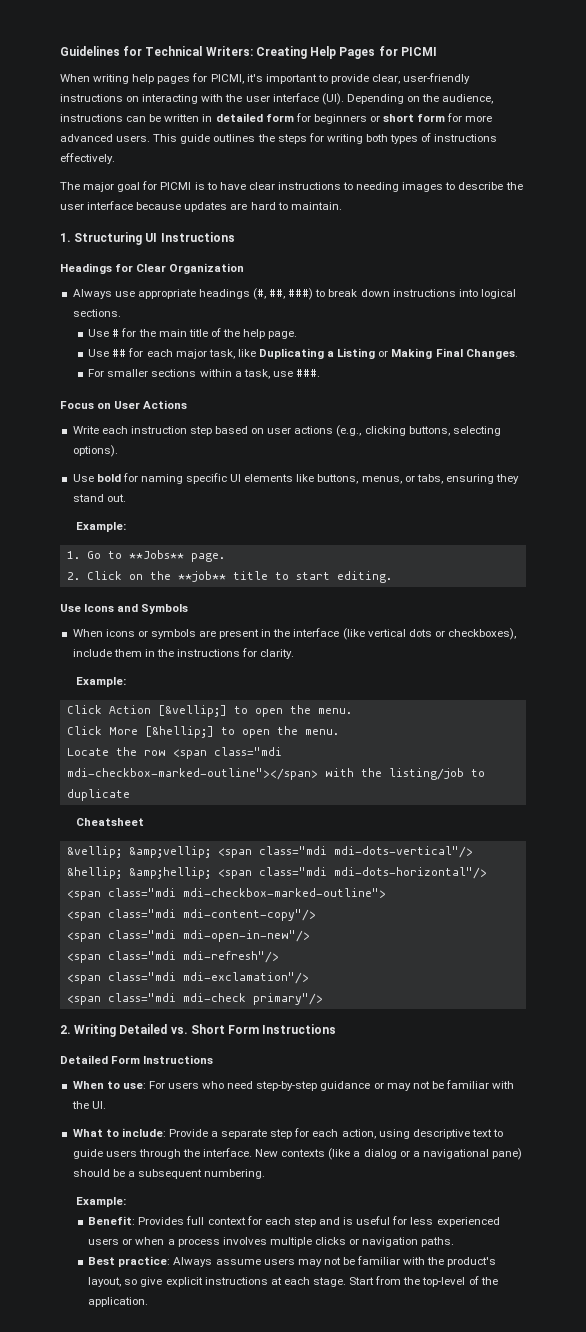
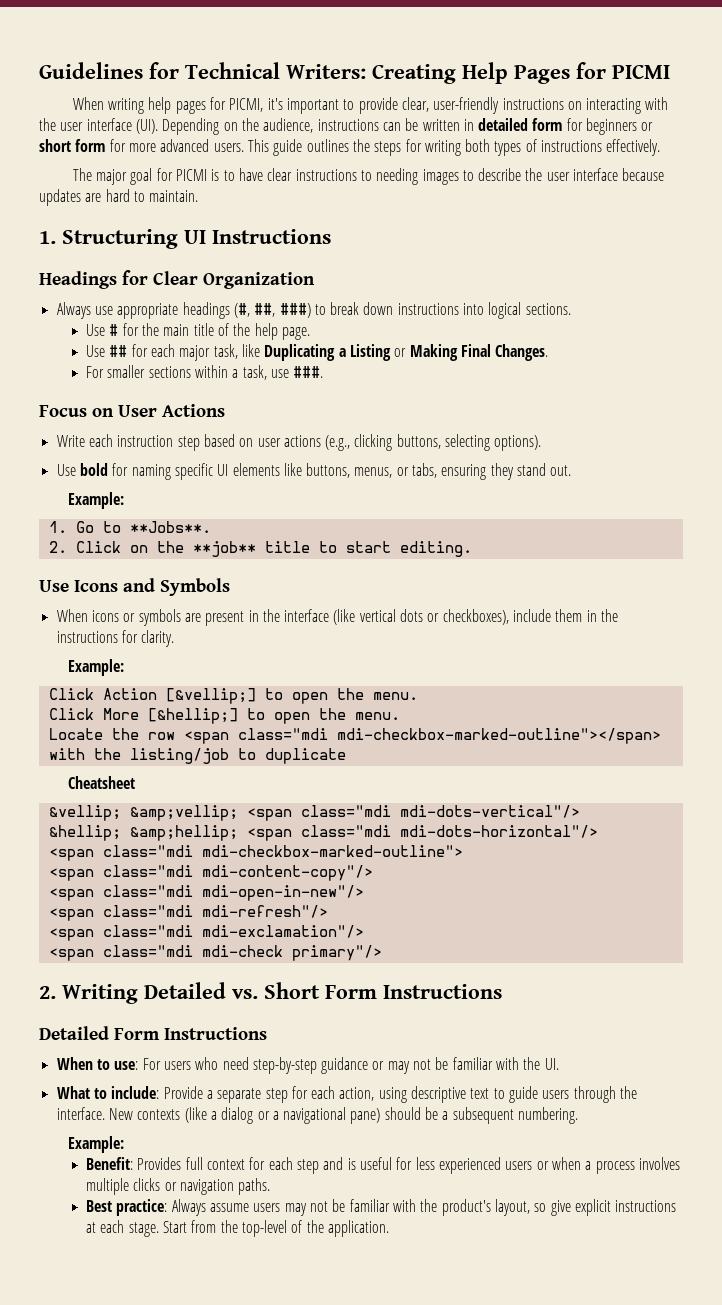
- 1. Go to **Jobs** page.
+ 1. Go to **Jobs**.

